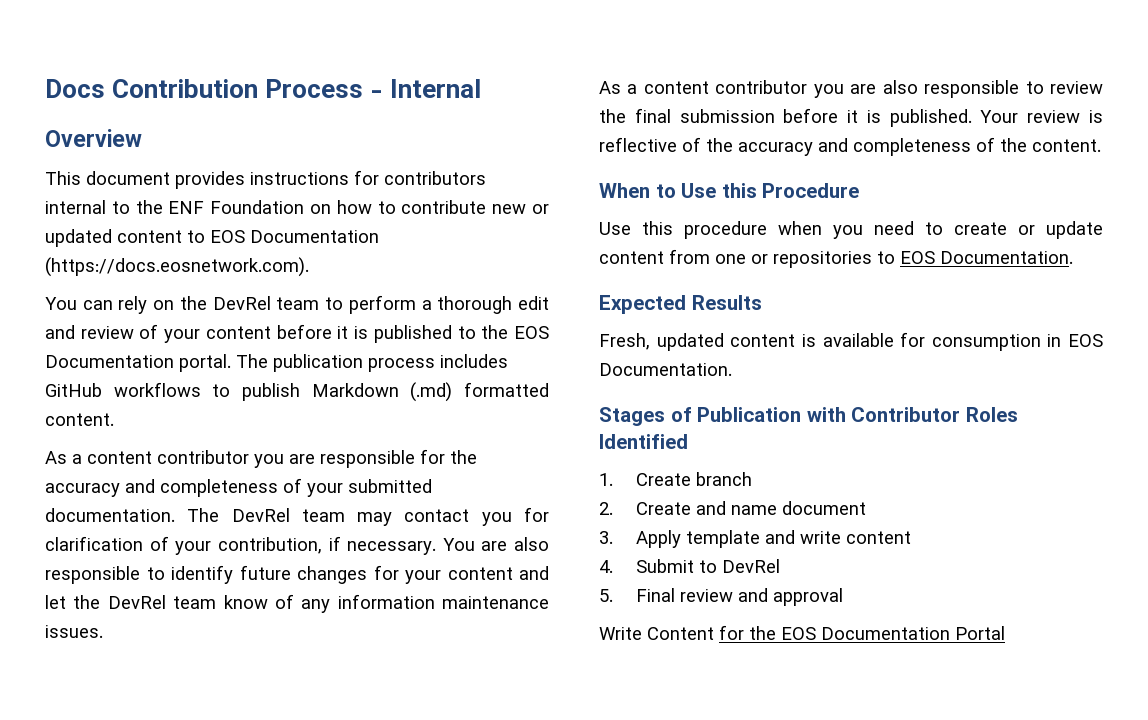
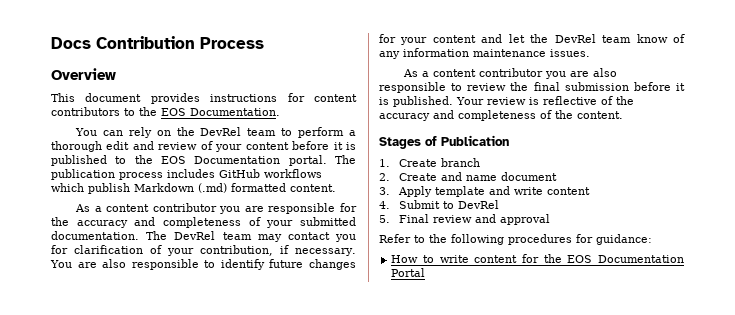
- Docs Contribution Process - Internal
+ Docs Contribution Process
- This document provides instructions for contributors internal to the ENF Foundation on how to contribute new or updated content to EOS Documentation (https://docs.eosnetwork.com).
+ This document provides instructions for content contributors to the EOS Documentation.
- The publication process includes GitHub workflows to publish Markdown (.md) formatted content.
+ The publication process includes GitHub workflows which publish Markdown (.md) formatted content.
- When to Use this Procedure
- Use this procedure when you need to create or update content from one or repositories to EOS Documentation.
- Expected Results
- Fresh, updated content is available for consumption in EOS Documentation.
- Stages of Publication with Contributor Roles Identified
+ Stages of Publication
- Write Content for the EOS Documentation Portal
+ Refer to the following procedures for guidance:
+ How to write content for the EOS Documentation Portal

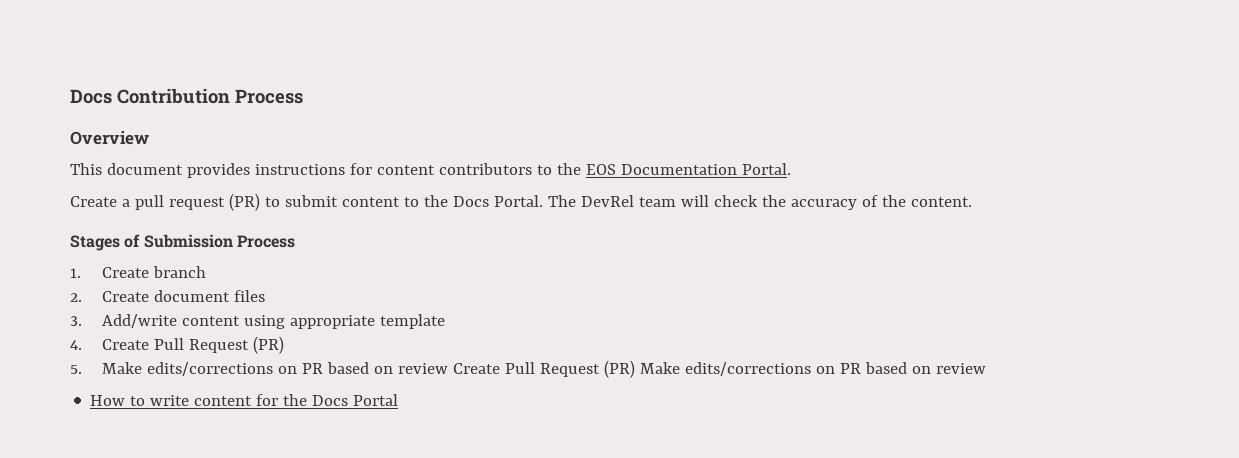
- This document provides instructions for content contributors to the EOS Documentation.
- You can rely on the DevRel team to perform a thorough edit and review of your content before it is published to the EOS Documentation portal. The publication process includes GitHub workflows which publish Markdown (.md) formatted content.
- As a content contributor you are responsible for the accuracy and completeness of your submitted documentation. The DevRel team may contact you for clarification of your contribution, if necessary. You are also responsible to identify future changes for your content and let the DevRel team know of any information maintenance issues.
- As a content contributor you are also responsible to review the final submission before it is published. Your review is reflective of the accuracy and completeness of the content.
+ This document provides instructions for content contributors to the EOS Documentation Portal.
+ Create a pull request (PR) to submit content to the Docs Portal. The DevRel team will check the accuracy of the content.
- Stages of Publication
+ Stages of Submission Process
- 2. Create and name document
+ 2. Create document files
- 3. Apply template and write content
- 4. Submit to DevRel
- 5. Final review and approval
- Refer to the following procedures for guidance:
+ 3. Add/write content using appropriate template
+ 4. Create Pull Request (PR)
+ 5. Make edits/corrections on PR based on review Create Pull Request (PR) Make edits/corrections on PR based on review
- How to write content for the EOS Documentation Portal
+ How to write content for the Docs Portal

